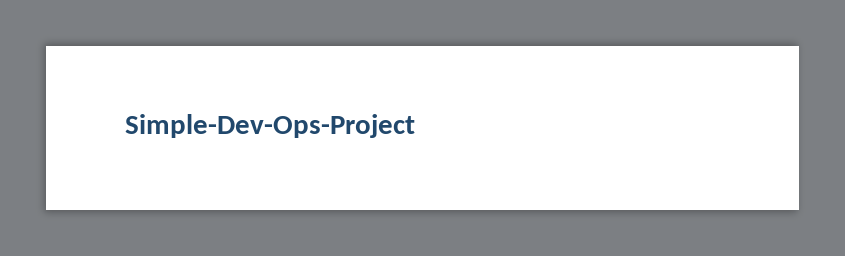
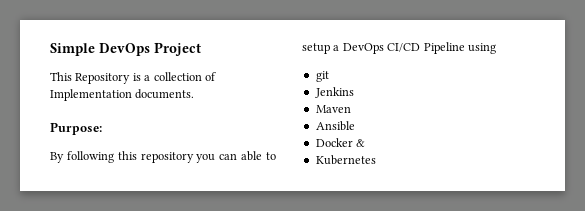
- Simple-Dev-Ops-Project
+ Simple DevOps Project
+ This Repository is a collection of Implementation documents.
+ Purpose:
+ By following this repository you can able to setup a DevOps CI/CD Pipeline using
+ git
+ Jenkins
+ Maven
+ Ansible
+ Docker &
+ Kubernetes

